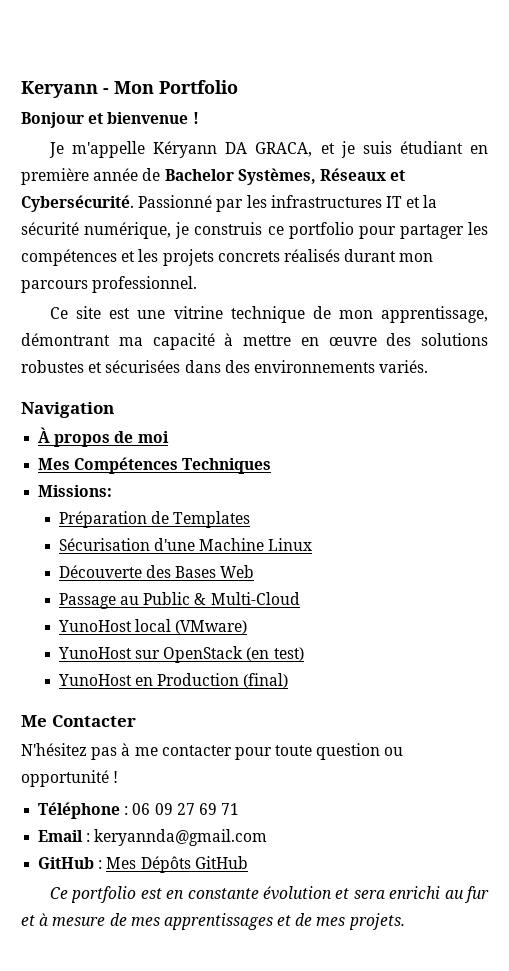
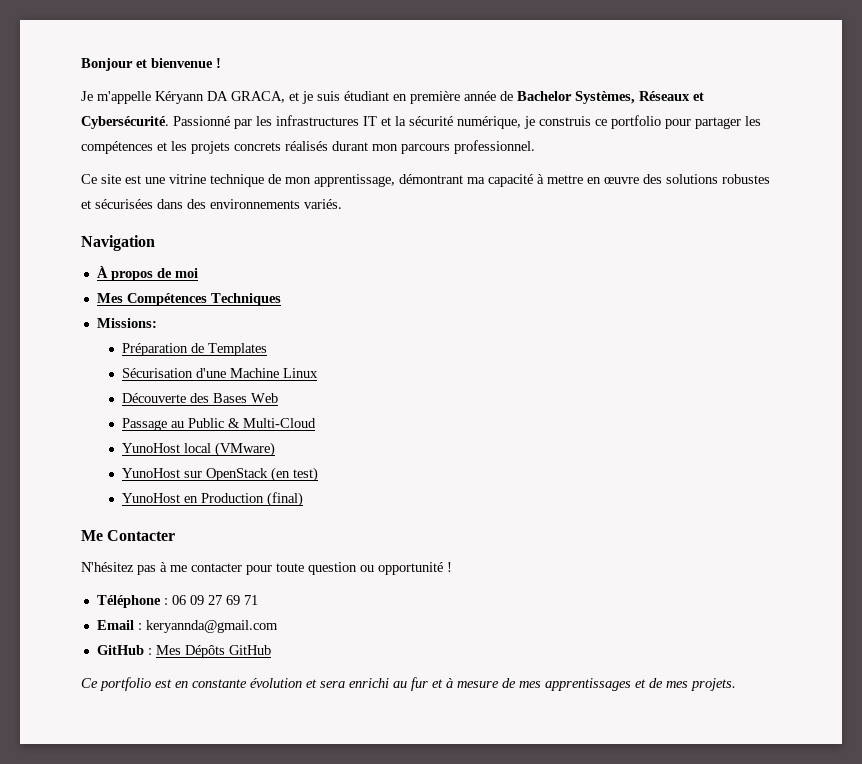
- Keryann - Mon Portfolio

